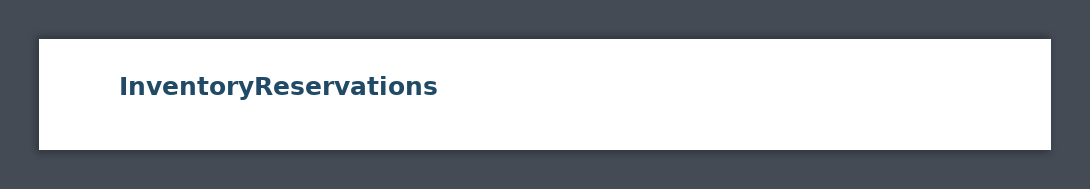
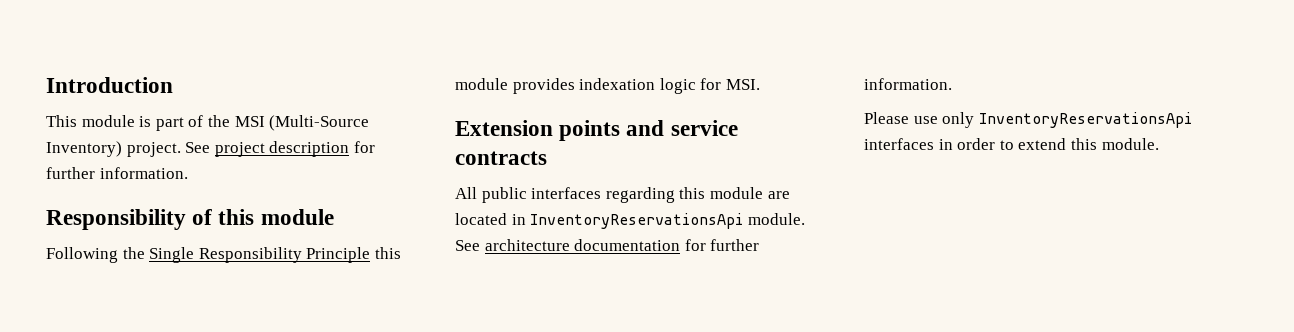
- InventoryReservations
+ Introduction
+ This module is part of the MSI (Multi-Source Inventory) project. See project description for further information.
+ Responsibility of this module
+ Following the Single Responsibility Principle this module provides indexation logic for MSI.
+ Extension points and service contracts
+ All public interfaces regarding this module are located in InventoryReservationsApi module. See architecture documentation for further information.
+ Please use only InventoryReservationsApi interfaces in order to extend this module.

